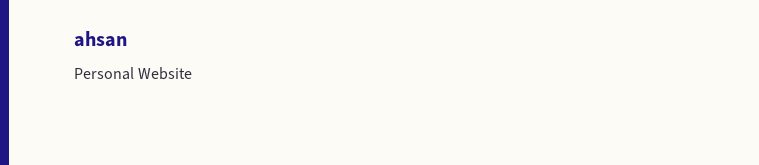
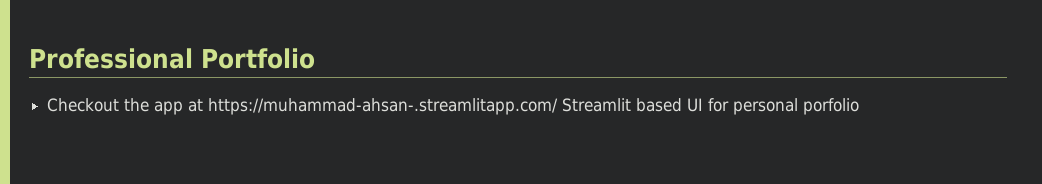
- ahsan
- Personal Website
+ Professional Portfolio
+ Checkout the app at https://muhammad-ahsan-.streamlitapp.com/ Streamlit based UI for personal porfolio

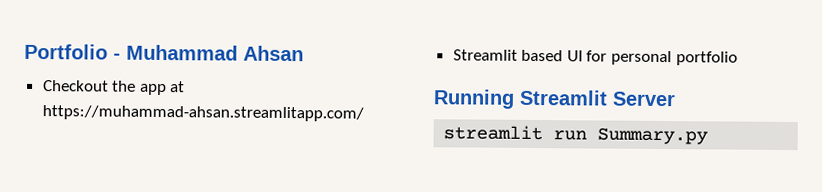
- Professional Portfolio
+ Portfolio - Muhammad Ahsan
- Checkout the app at https://muhammad-ahsan-.streamlitapp.com/ Streamlit based UI for personal porfolio
+ Checkout the app at https://muhammad-ahsan.streamlitapp.com/
+ Streamlit based UI for personal portfolio
+ Running Streamlit Server
+ streamlit run Summary.py

